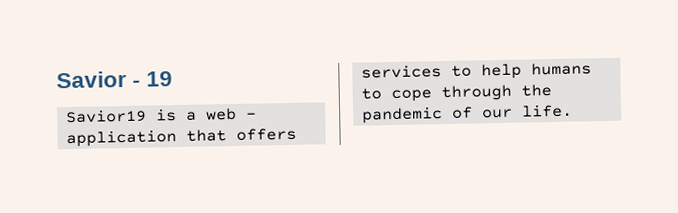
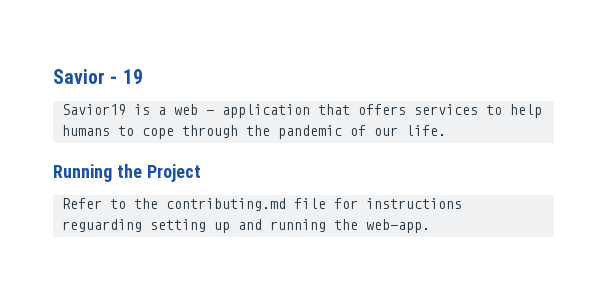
+ Running the Project
+ Refer to the contributing.md file for instructions reguarding setting up and running the web-app.

